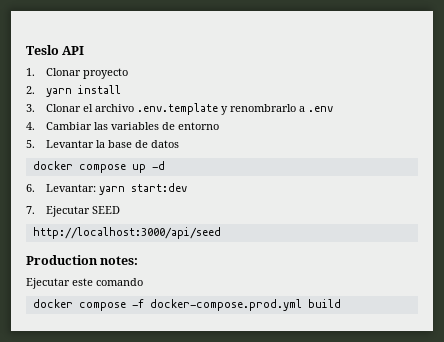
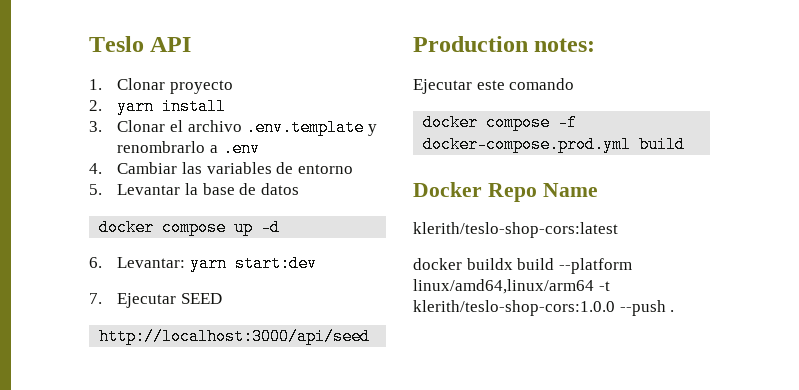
+ Docker Repo Name
+ klerith/teslo-shop-cors:latest
+ docker buildx build --platform linux/amd64,linux/arm64 -t klerith/teslo-shop-cors:1.0.0 --push .

